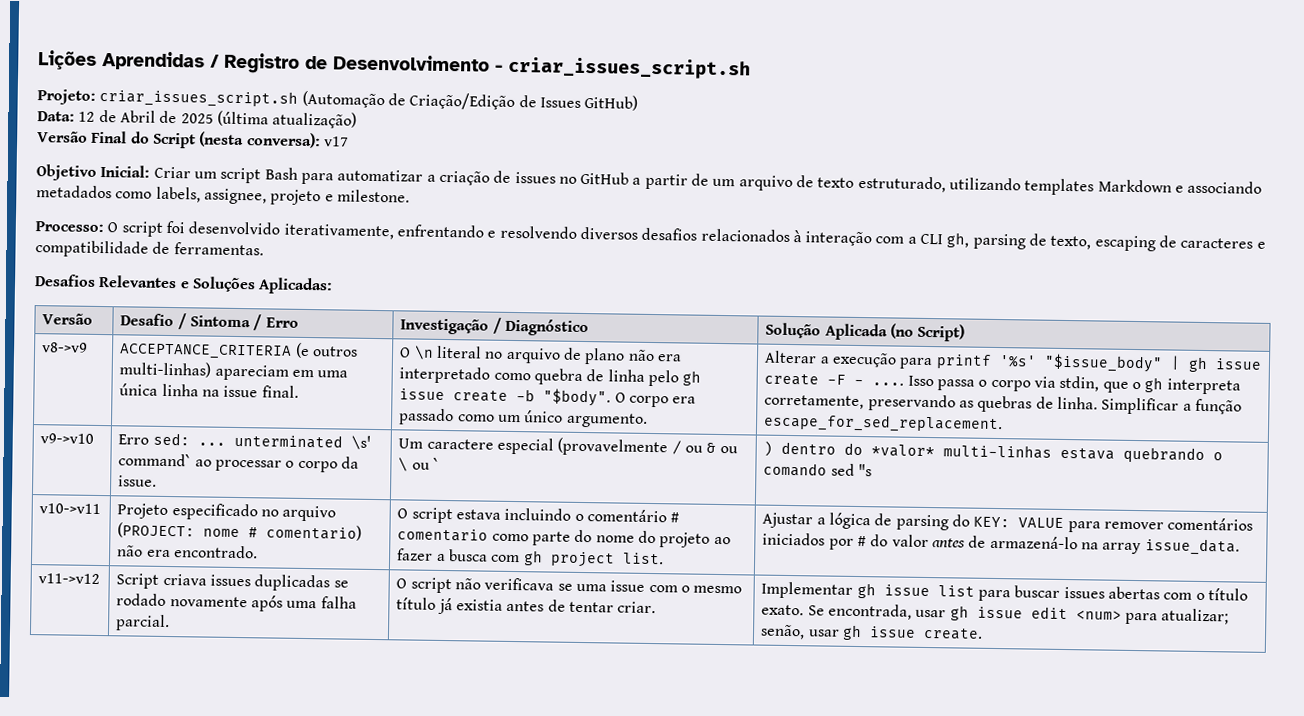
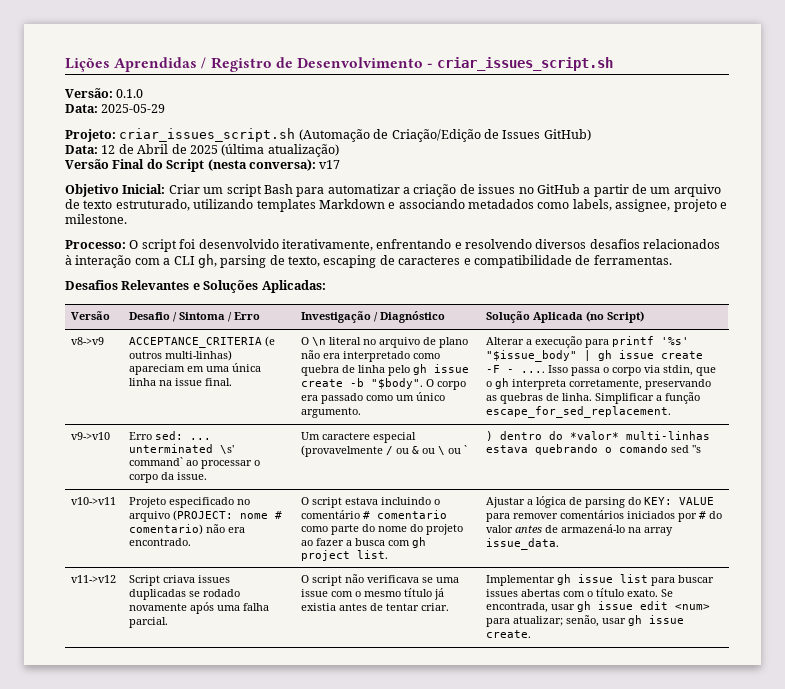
+ Versão: 0.1.0
+ Data: 2025-05-29

